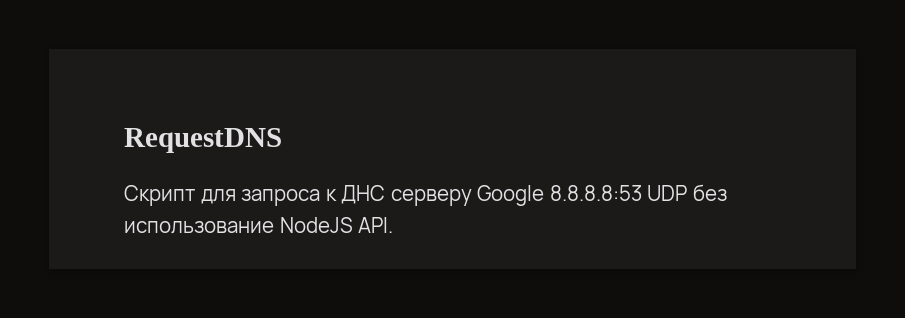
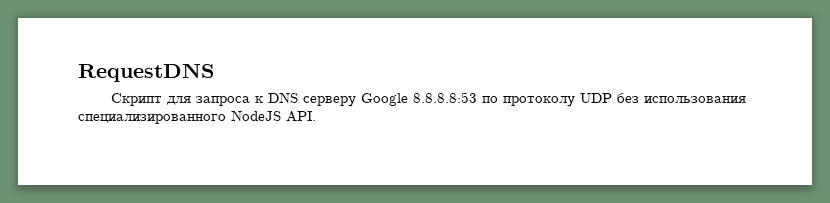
- Скрипт для запроса к ДНС серверу Google 8.8.8.8:53 UDP без использование NodeJS API.
+ Скрипт для запроса к DNS серверу Google 8.8.8.8:53 по протоколу UDP без использования специализированного NodeJS API.

